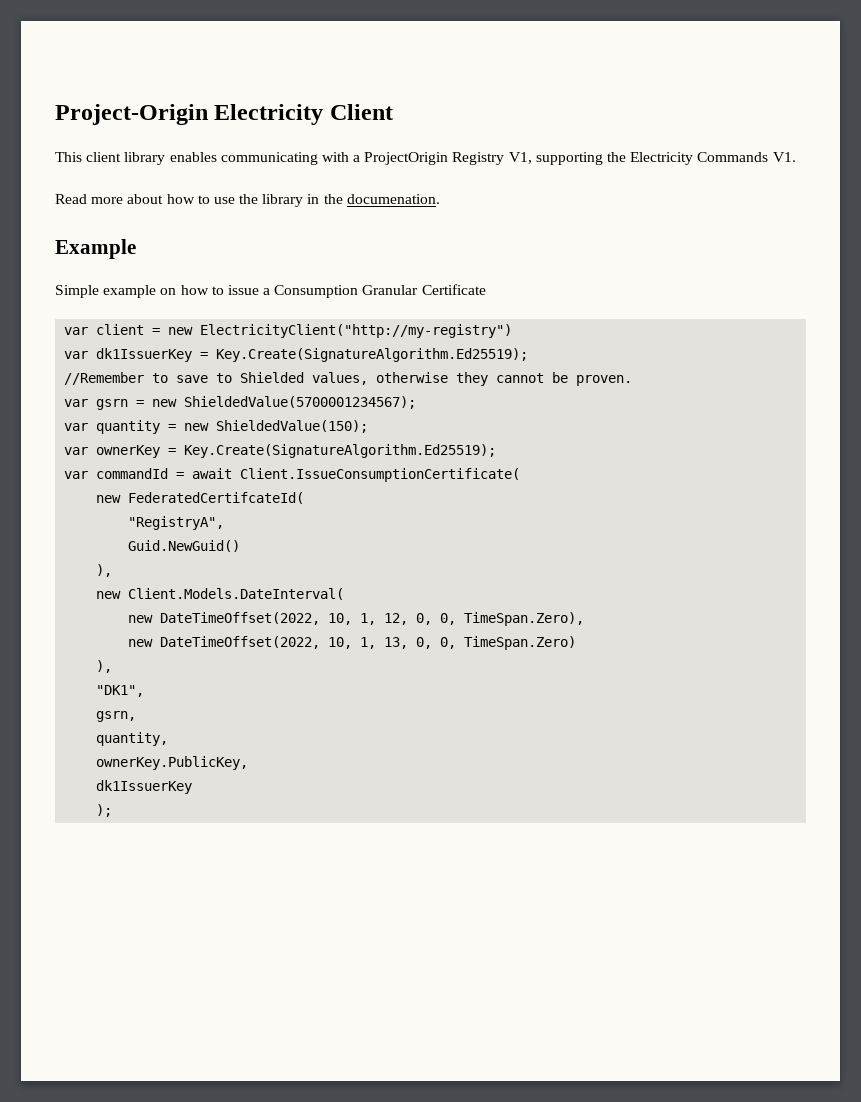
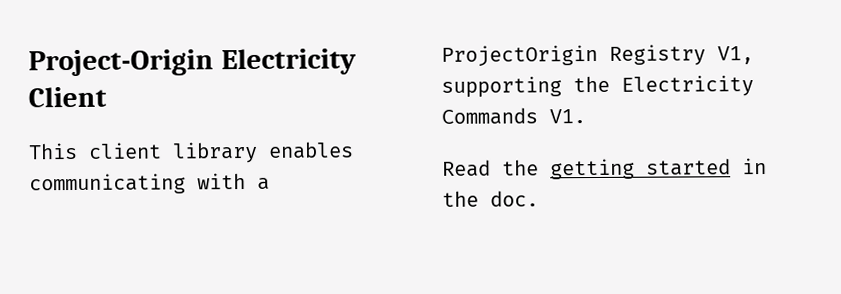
- Read more about how to use the library in the documenation.
- Example
- Simple example on how to issue a Consumption Granular Certificate
- var client = new ElectricityClient("http://my-registry")
- var dk1IssuerKey = Key.Create(SignatureAlgorithm.Ed25519);
- //Remember to save to Shielded values, otherwise they cannot be proven.
- var gsrn = new ShieldedValue(5700001234567);
- var quantity = new ShieldedValue(150);
- var ownerKey = Key.Create(SignatureAlgorithm.Ed25519);
- var commandId = await Client.IssueConsumptionCertificate(
- new FederatedCertifcateId(
- "RegistryA",
- Guid.NewGuid()
- ),
- new Client.Models.DateInterval(
- new DateTimeOffset(2022, 10, 1, 12, 0, 0, TimeSpan.Zero),
- new DateTimeOffset(2022, 10, 1, 13, 0, 0, TimeSpan.Zero)
- ),
- "DK1",
- gsrn,
- quantity,
- ownerKey.PublicKey,
- dk1IssuerKey
- );
+ Read the getting started in the doc.

